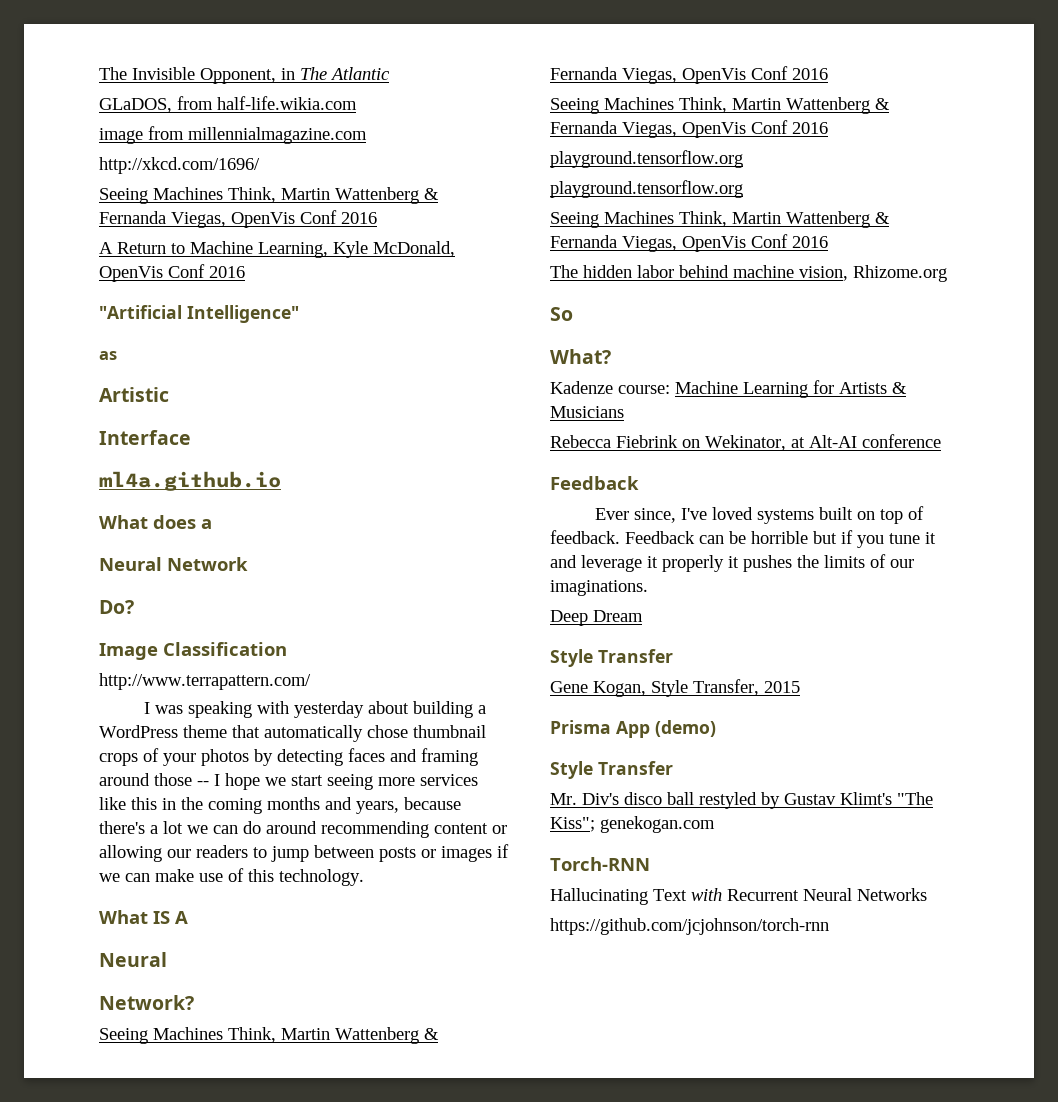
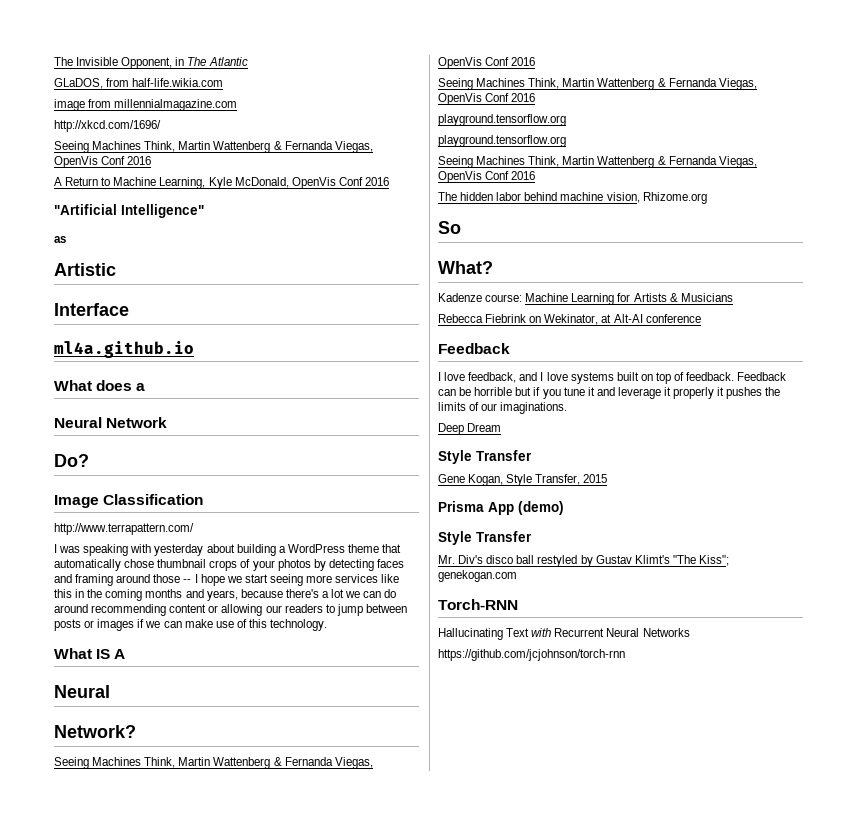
- Ever since, I've loved systems built on top of feedback.
+ I love feedback, and I love systems built on top of feedback.

